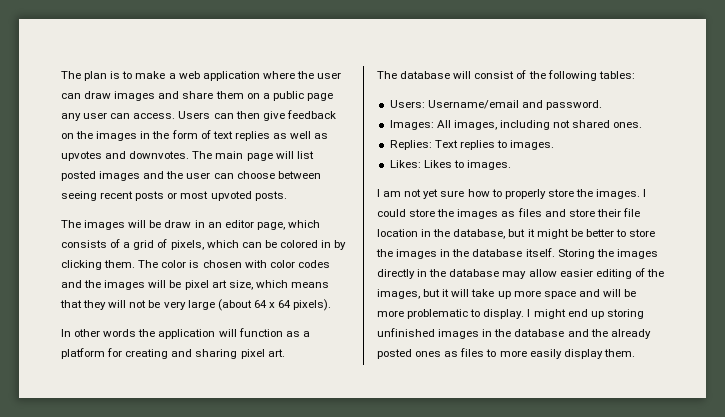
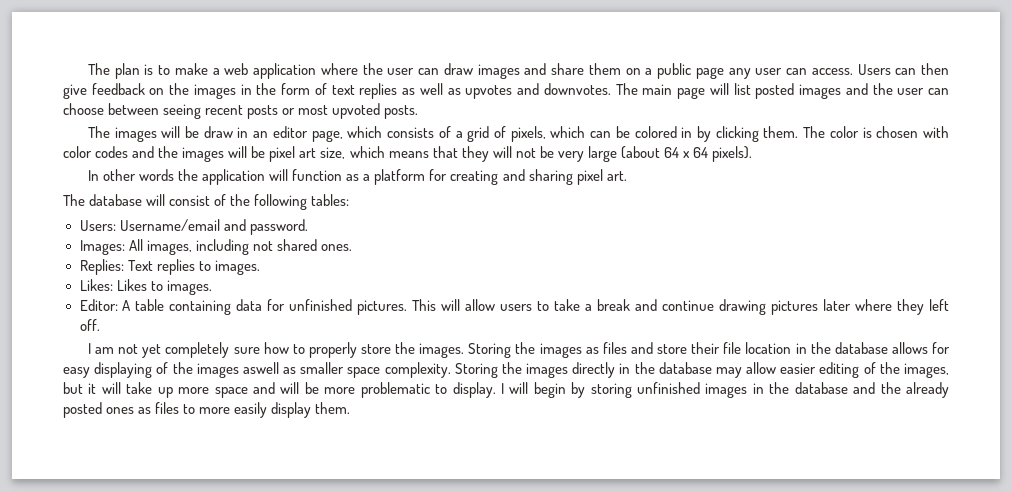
+ Editor: A table containing data for unfinished pictures. This will allow users to take a break and continue drawing pictures later where they left off.
- I am not yet sure how to properly store the images.
+ I am not yet completely sure how to properly store the images.
- I could store the images as files and store their file location in the database, but it might be better to store the images in the database itself.
+ Storing the images as files and store their file location in the database allows for easy displaying of the images aswell as smaller space complexity.
- I might end up storing unfinished images in the database and the already posted ones as files to more easily display them.
+ I will begin by storing unfinished images in the database and the already posted ones as files to more easily display them.

